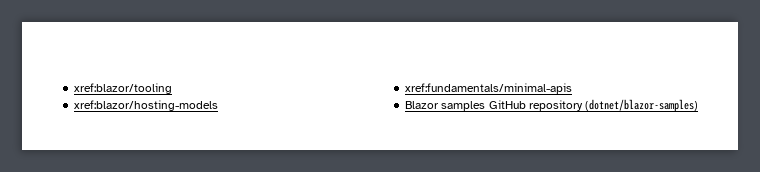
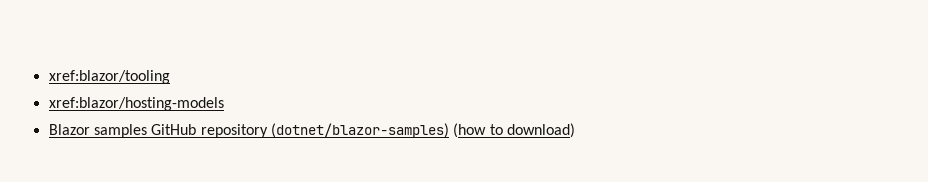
- xref:fundamentals/minimal-apis
- Blazor samples GitHub repository (dotnet/blazor-samples)
+ Blazor samples GitHub repository (dotnet/blazor-samples) (how to download)

